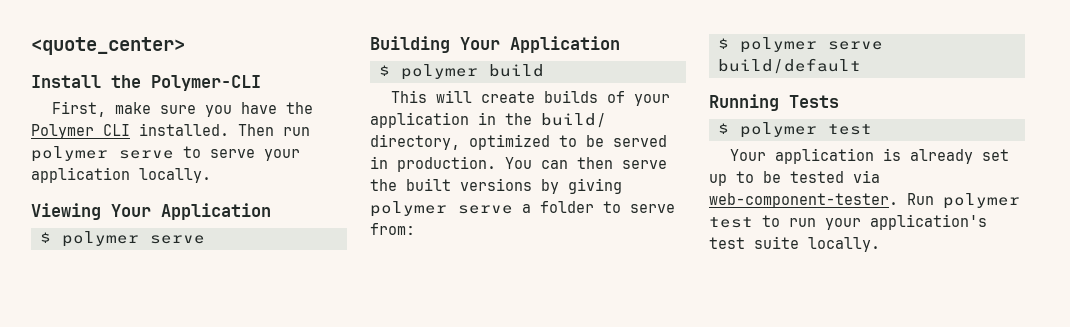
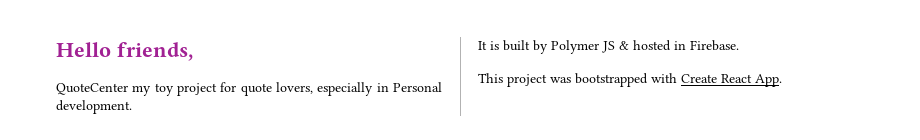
- <quote_center>
- Install the Polymer-CLI
- First, make sure you have the Polymer CLI installed. Then run polymer serve to serve your application locally.
- Viewing Your Application
- $ polymer serve
- Building Your Application
- $ polymer build
- This will create builds of your application in the build/ directory, optimized to be served in production. You can then serve the built versions by giving polymer serve a folder to serve from:
- $ polymer serve build/default
- Running Tests
- $ polymer test
- Your application is already set up to be tested via web-component-tester. Run polymer test to run your application's test suite locally.
+ Hello friends,
+ QuoteCenter my toy project for quote lovers, especially in Personal development.
+ It is built by Polymer JS & hosted in Firebase.
+ This project was bootstrapped with Create React App.

